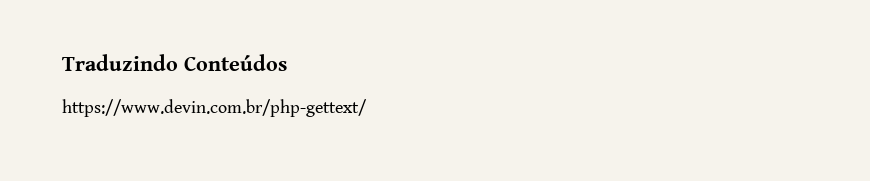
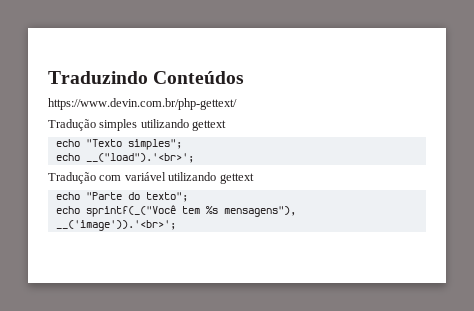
+ Tradução simples utilizando gettext
+ echo "Texto simples";
+ echo __("load").'<br>';
+ Tradução com variável utilizando gettext
+ echo "Parte do texto";
+ echo sprintf(_("Você tem %s mensagens"), __('image')).'<br>';

